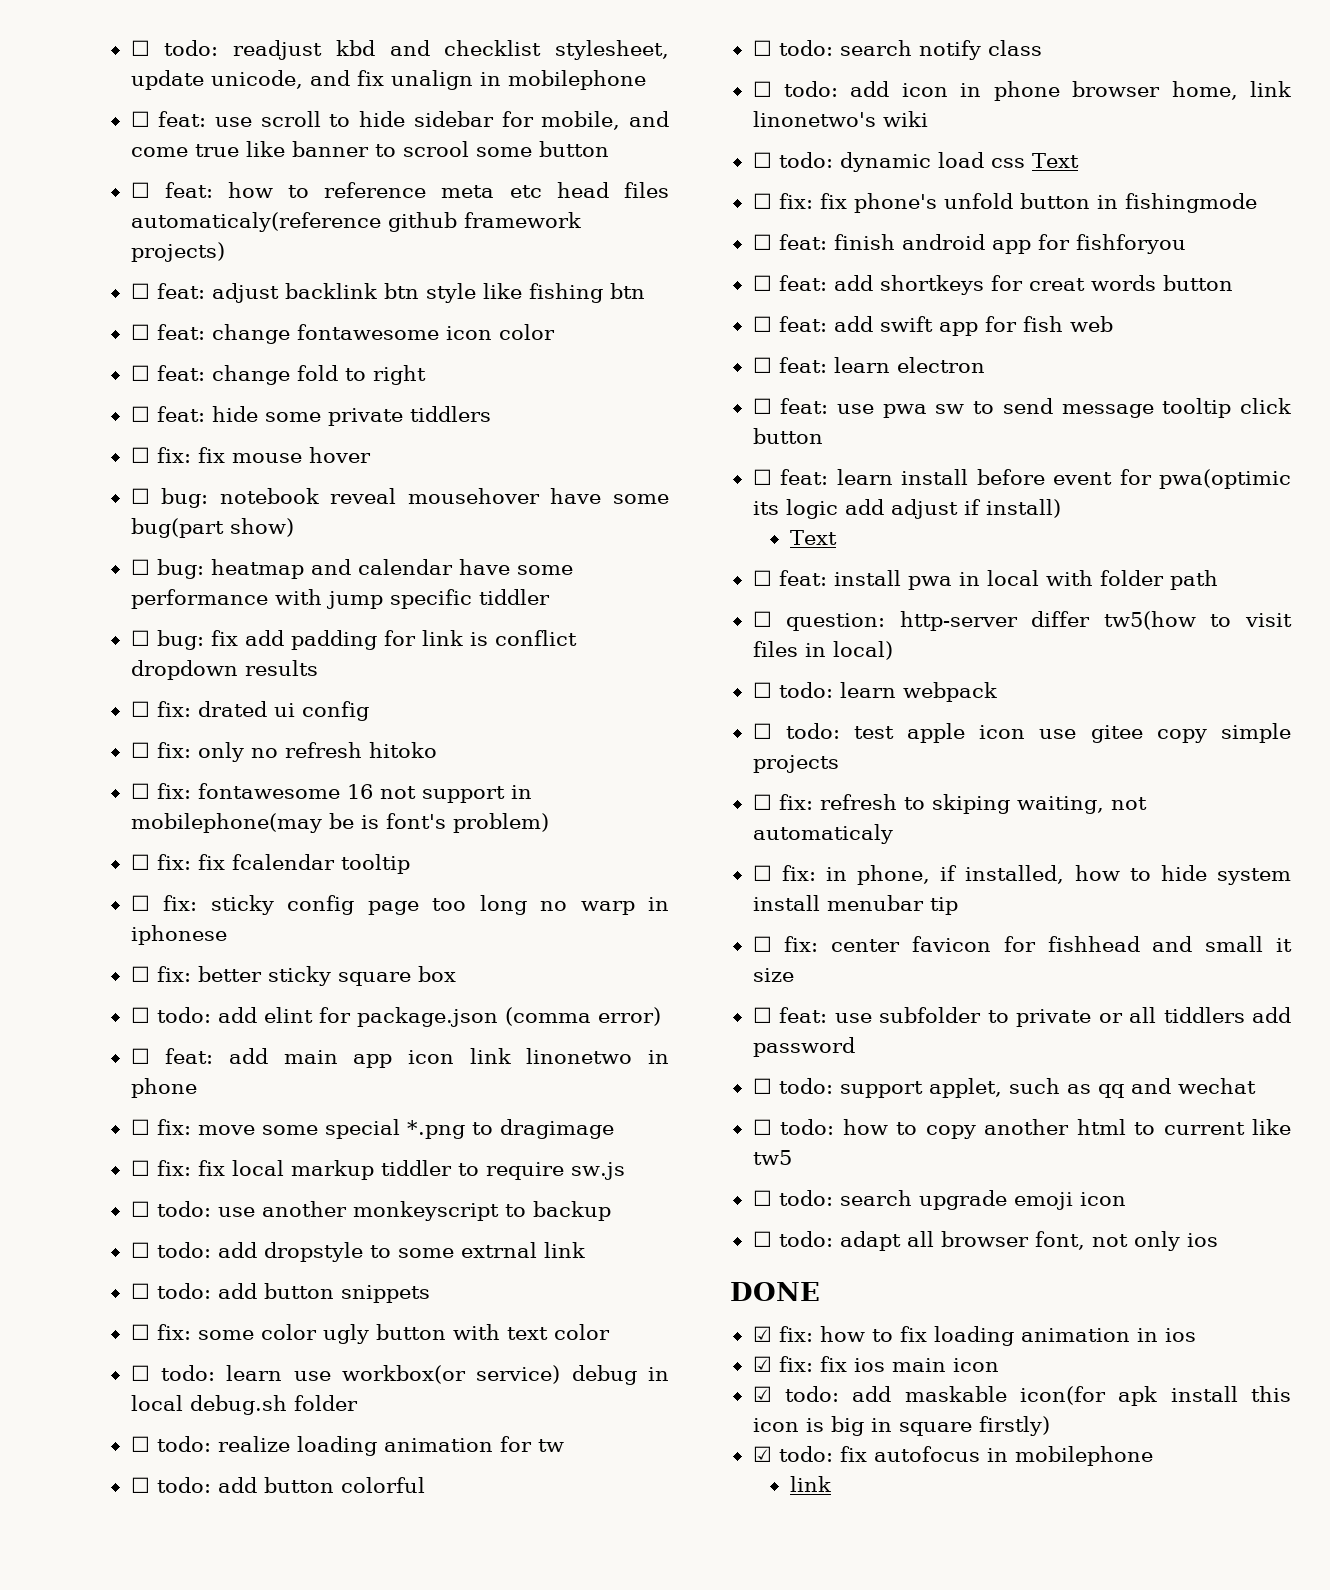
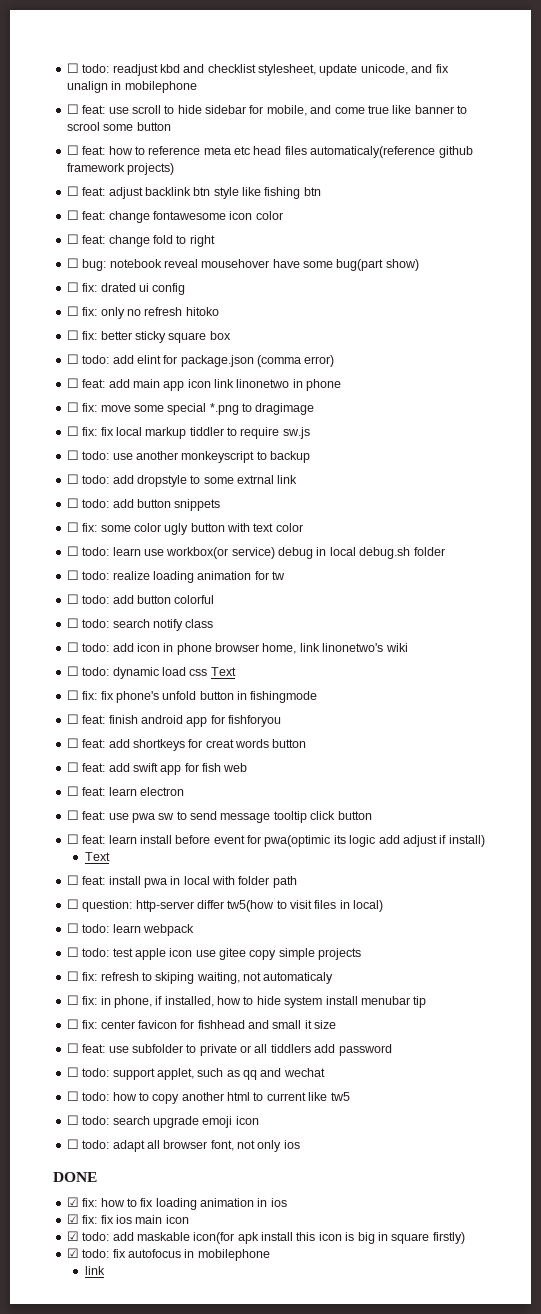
- ☐ feat: hide some private tiddlers
- ☐ fix: fix mouse hover
- ☐ bug: heatmap and calendar have some performance with jump specific tiddler
- ☐ bug: fix add padding for link is conflict dropdown results
- ☐ fix: fontawesome 16 not support in mobilephone(may be is font's problem)
- ☐ fix: fix fcalendar tooltip
- ☐ fix: sticky config page too long no warp in iphonese

